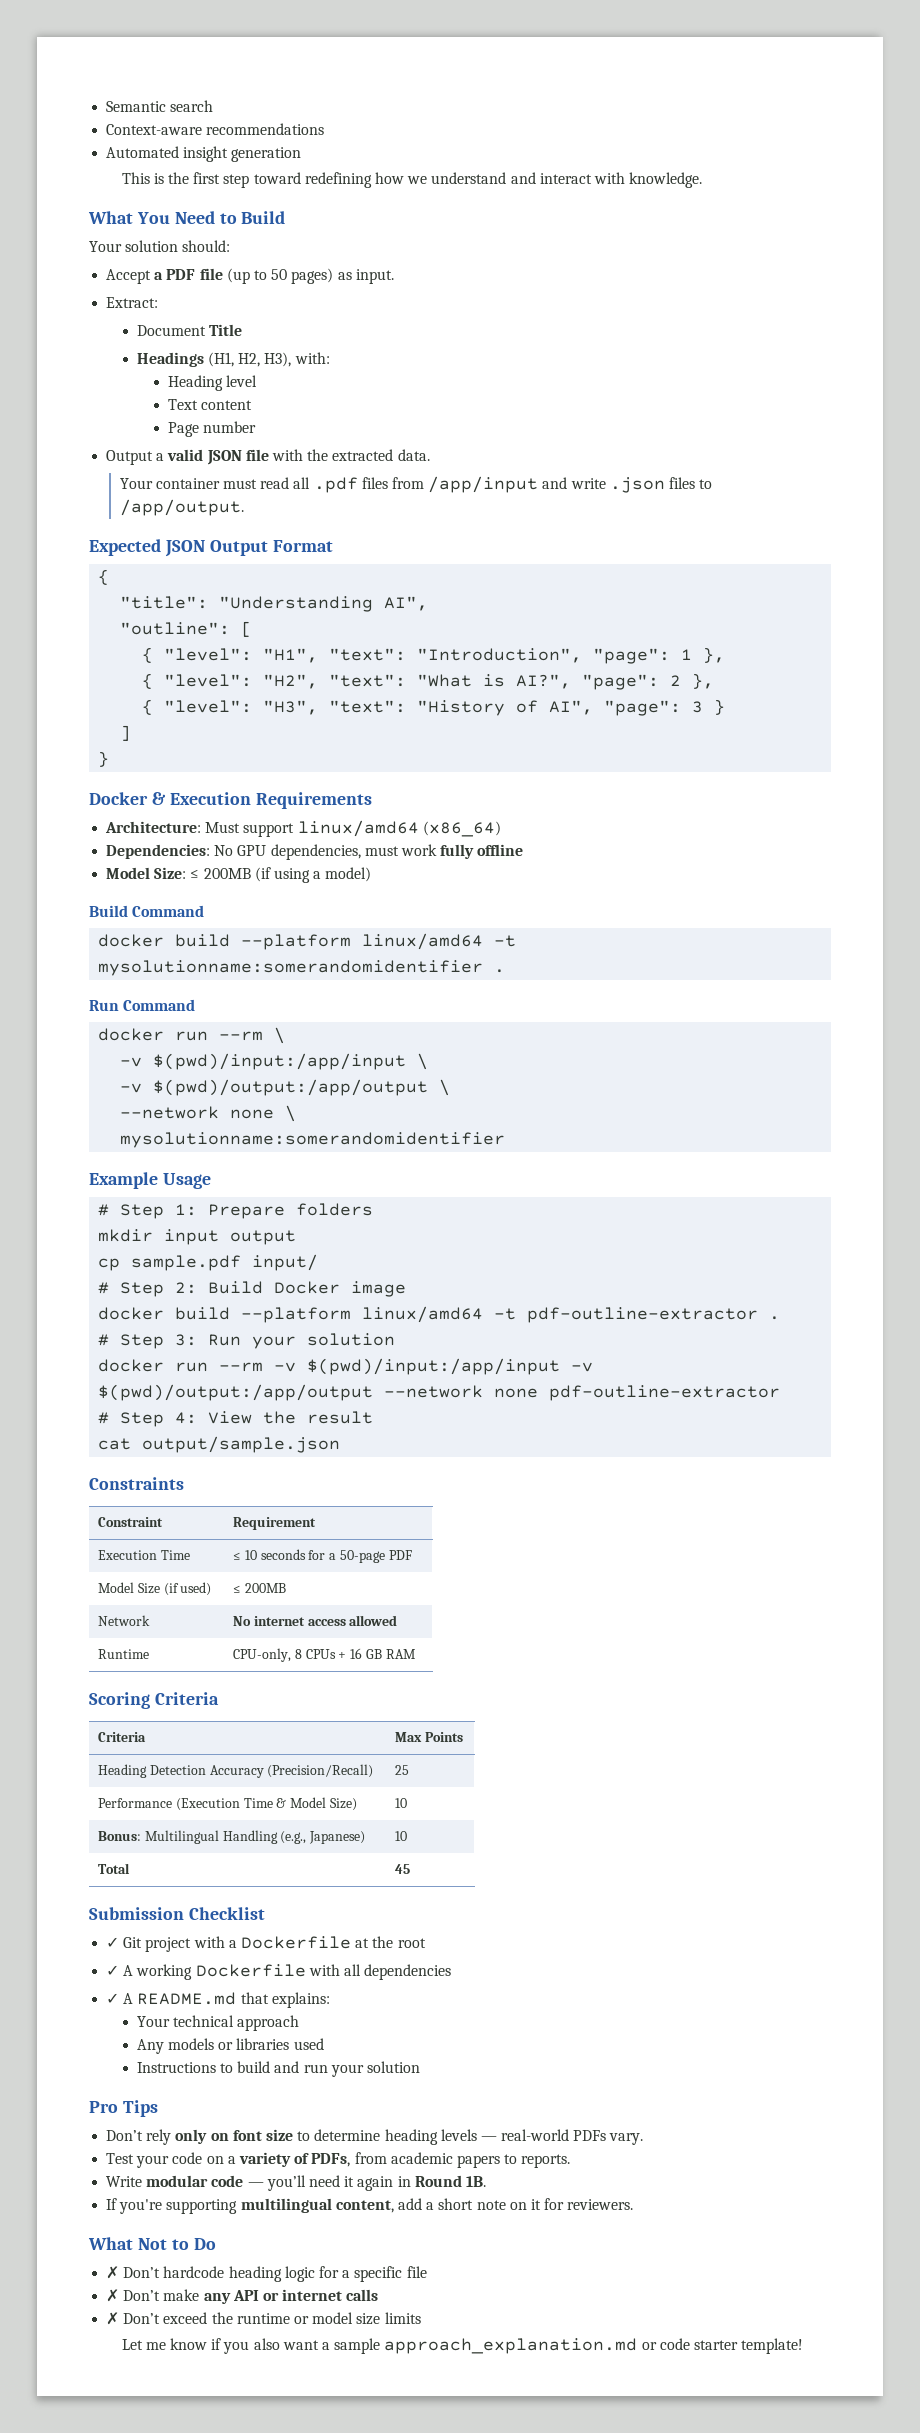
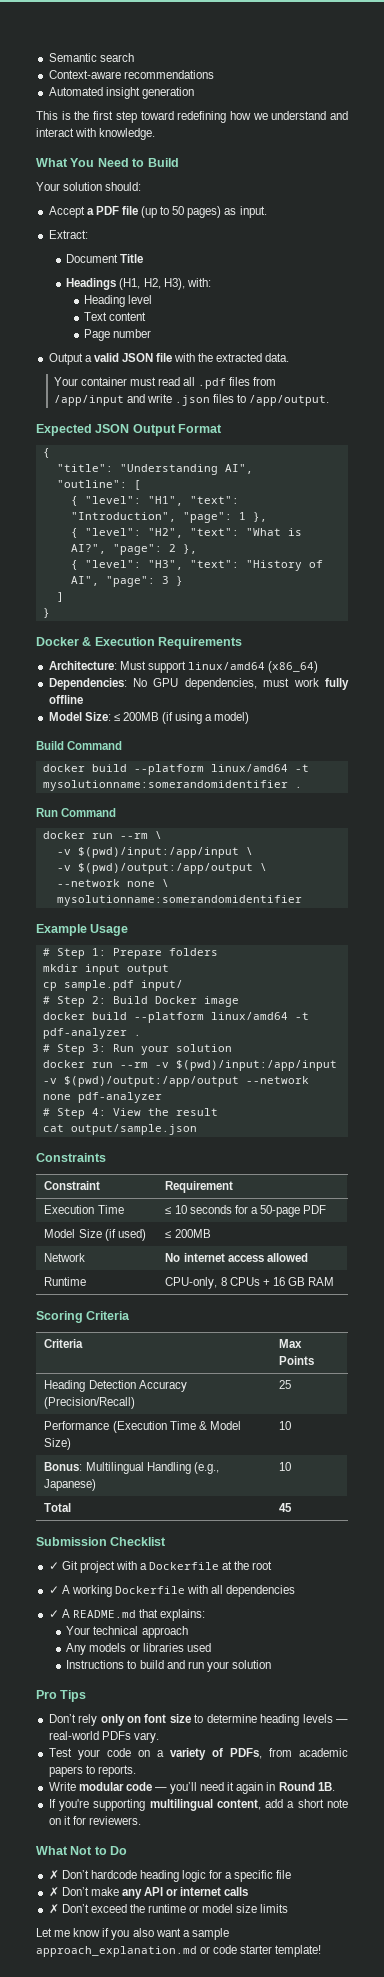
- docker build --platform linux/amd64 -t pdf-outline-extractor .
+ docker build --platform linux/amd64 -t pdf-analyzer .
- docker run --rm -v $(pwd)/input:/app/input -v $(pwd)/output:/app/output --network none pdf-outline-extractor
+ docker run --rm -v $(pwd)/input:/app/input -v $(pwd)/output:/app/output --network none pdf-analyzer

